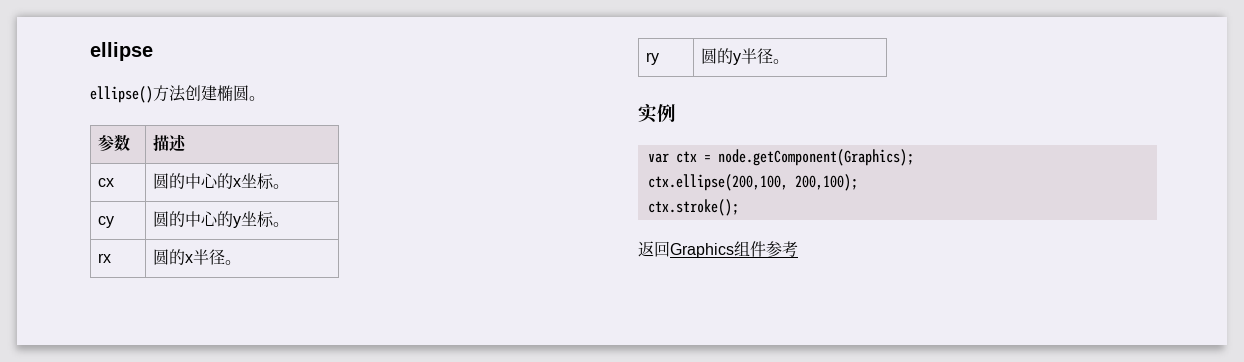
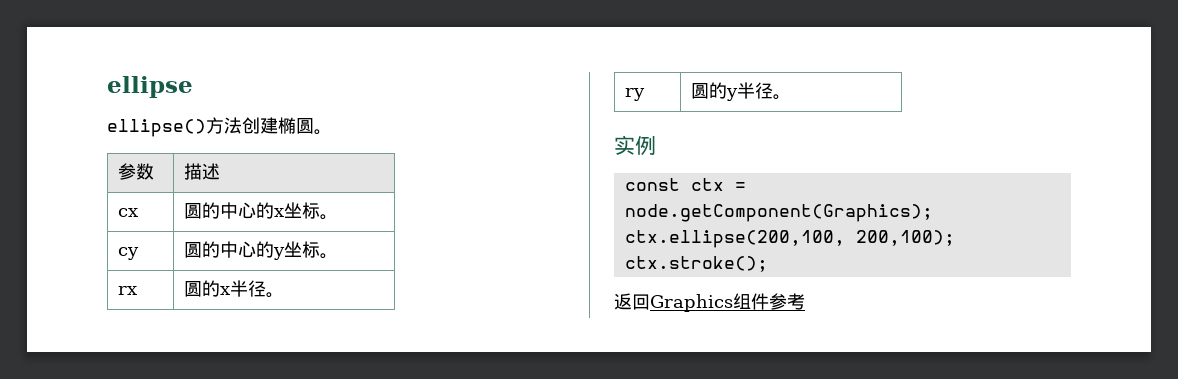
- var ctx = node.getComponent(Graphics);
+ const ctx = node.getComponent(Graphics);

